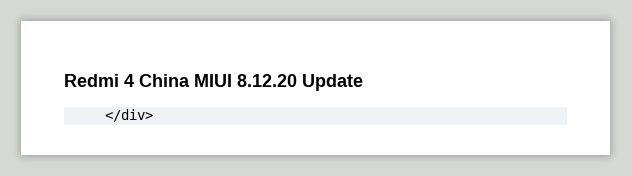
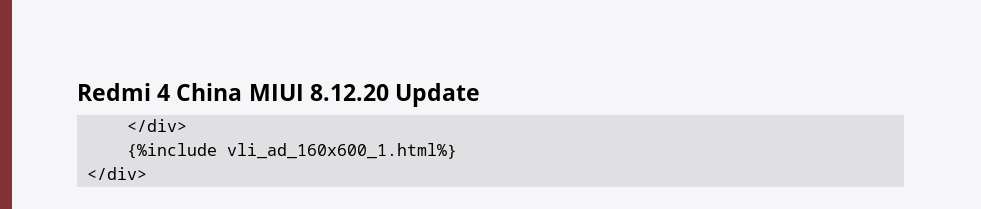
+ {%include vli_ad_160x600_1.html%}
+ </div>

